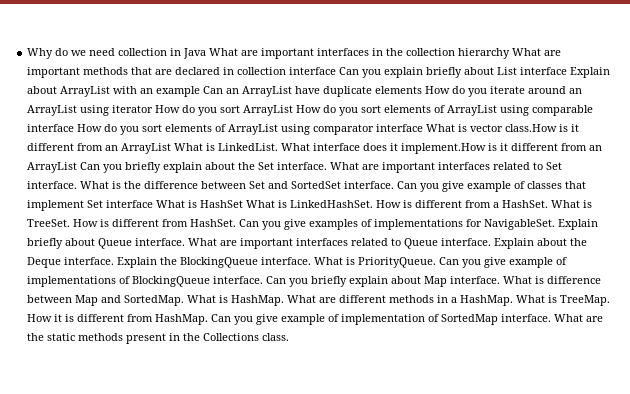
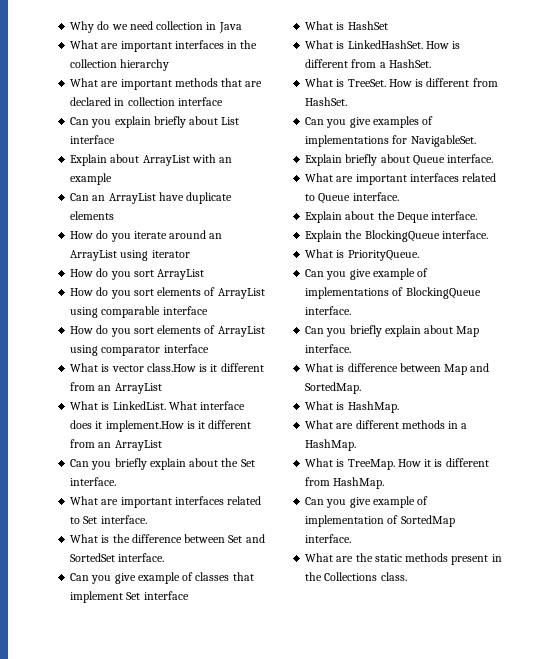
- Why do we need collection in Java What are important interfaces in the collection hierarchy What are important methods that are declared in collection interface Can you explain briefly about List interface Explain about ArrayList with an example Can an ArrayList have duplicate elements How do you iterate around an ArrayList using iterator How do you sort ArrayList How do you sort elements of ArrayList using comparable interface How do you sort elements of ArrayList using comparator interface What is vector class.How is it different from an ArrayList What is LinkedList.
+ Why do we need collection in Java
+ What are important interfaces in the collection hierarchy
+ What are important methods that are declared in collection interface
+ Can you explain briefly about List interface
+ Explain about ArrayList with an example
+ Can an ArrayList have duplicate elements
+ How do you iterate around an ArrayList using iterator
+ How do you sort ArrayList
+ How do you sort elements of ArrayList using comparable interface
+ How do you sort elements of ArrayList using comparator interface
+ What is vector class.How is it different from an ArrayList
+ What is LinkedList.
- What interface does it implement.How is it different from an ArrayList Can you briefly explain about the Set interface. What are important interfaces related to Set interface. What is the difference between Set and SortedSet interface. Can you give example of classes that implement Set interface What is HashSet What is LinkedHashSet.
+ What interface does it implement.How is it different from an ArrayList
+ Can you briefly explain about the Set interface.
+ What are important interfaces related to Set interface.
+ What is the difference between Set and SortedSet interface.
+ Can you give example of classes that implement Set interface
+ What is HashSet
+ What is LinkedHashSet.
- How is different from a HashSet. What is TreeSet.
+ How is different from a HashSet.
+ What is TreeSet.
- How is different from HashSet. Can you give examples of implementations for NavigableSet. Explain briefly about Queue interface. What are important interfaces related to Queue interface. Explain about the Deque interface. Explain the BlockingQueue interface. What is PriorityQueue. Can you give example of implementations of BlockingQueue interface. Can you briefly explain about Map interface. What is difference between Map and SortedMap. What is HashMap. What are different methods in a HashMap. What is TreeMap.
+ How is different from HashSet.
+ Can you give examples of implementations for NavigableSet.
+ Explain briefly about Queue interface.
+ What are important interfaces related to Queue interface.
+ Explain about the Deque interface.
+ Explain the BlockingQueue interface.
+ What is PriorityQueue.
+ Can you give example of implementations of BlockingQueue interface.
+ Can you briefly explain about Map interface.
+ What is difference between Map and SortedMap.
+ What is HashMap.
+ What are different methods in a HashMap.
+ What is TreeMap.
- How it is different from HashMap. Can you give example of implementation of SortedMap interface. What are the static methods present in the Collections class.
+ How it is different from HashMap.
+ Can you give example of implementation of SortedMap interface.
+ What are the static methods present in the Collections class.

